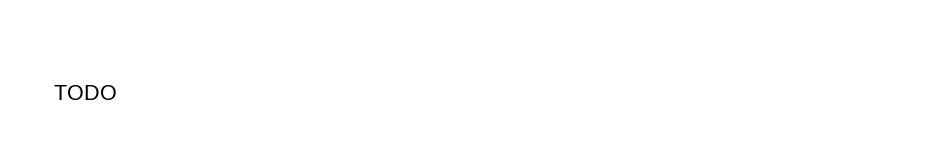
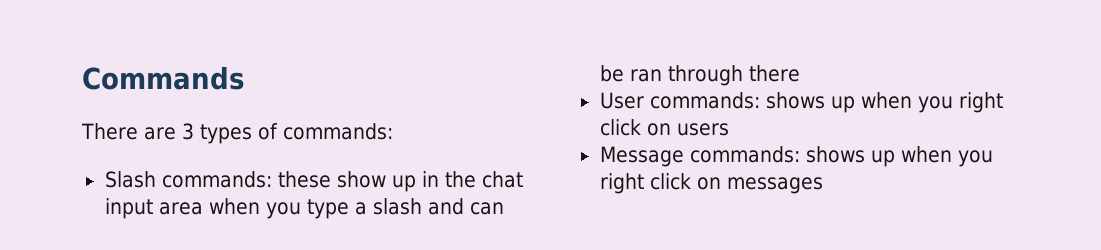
- TODO
+ Commands
+ There are 3 types of commands:
+ Slash commands: these show up in the chat input area when you type a slash and can be ran through there
+ User commands: shows up when you right click on users
+ Message commands: shows up when you right click on messages

